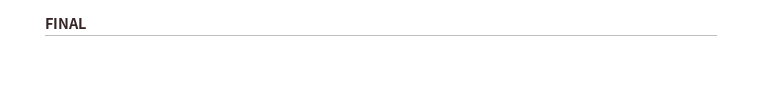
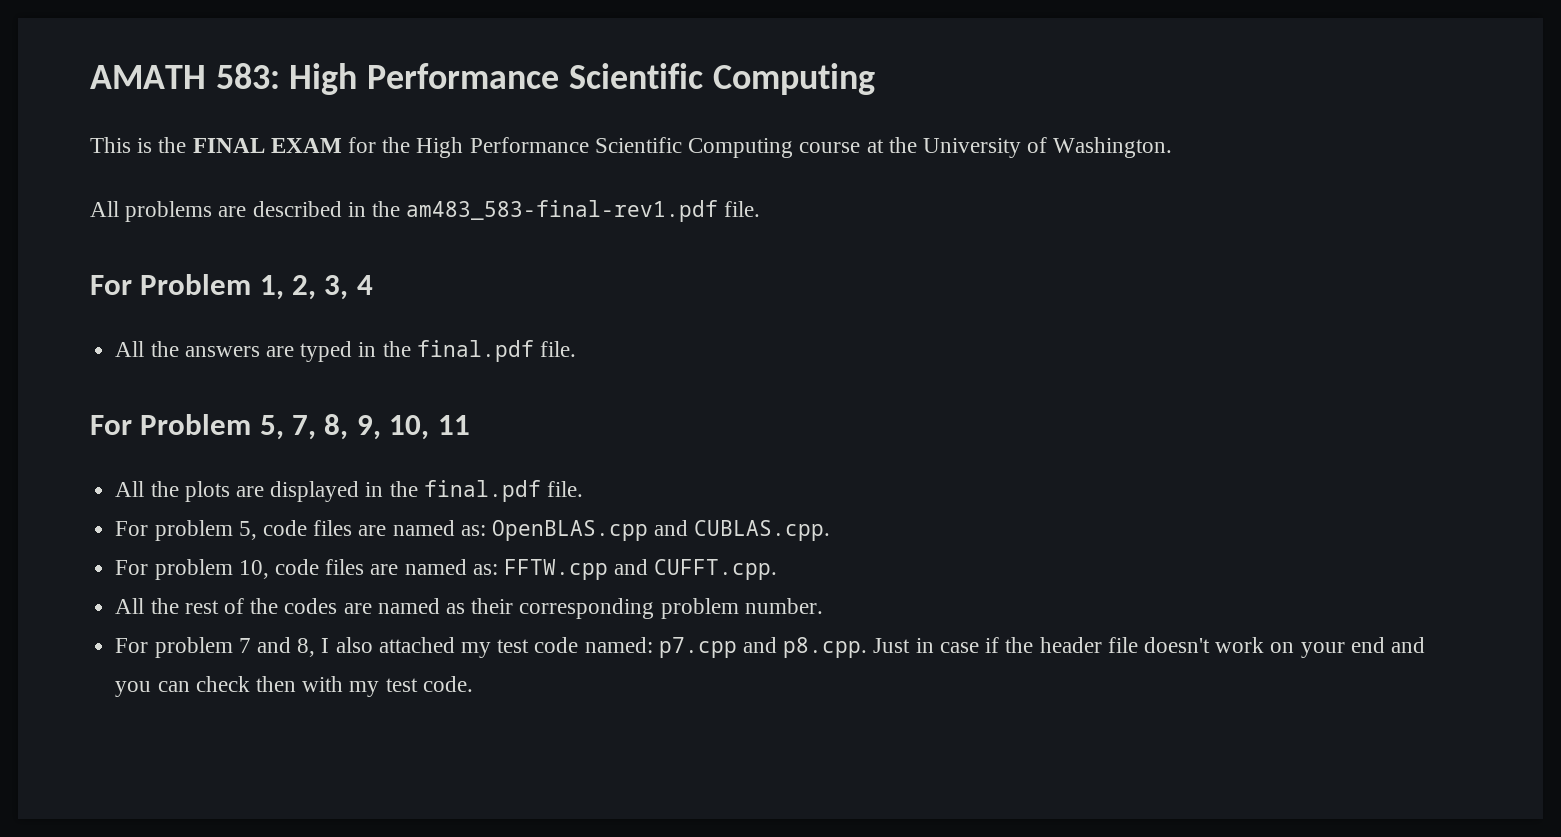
- FINAL
+ AMATH 583: High Performance Scientific Computing
+ This is the FINAL EXAM for the High Performance Scientific Computing course at the University of Washington.
+ All problems are described in the am483_583-final-rev1.pdf file.
+ For Problem 1, 2, 3, 4
+ All the answers are typed in the final.pdf file.
+ For Problem 5, 7, 8, 9, 10, 11
+ All the plots are displayed in the final.pdf file.
+ For problem 5, code files are named as: OpenBLAS.cpp and CUBLAS.cpp.
+ For problem 10, code files are named as: FFTW.cpp and CUFFT.cpp.
+ All the rest of the codes are named as their corresponding problem number.
+ For problem 7 and 8, I also attached my test code named: p7.cpp and p8.cpp. Just in case if the header file doesn't work on your end and you can check then with my test code.

